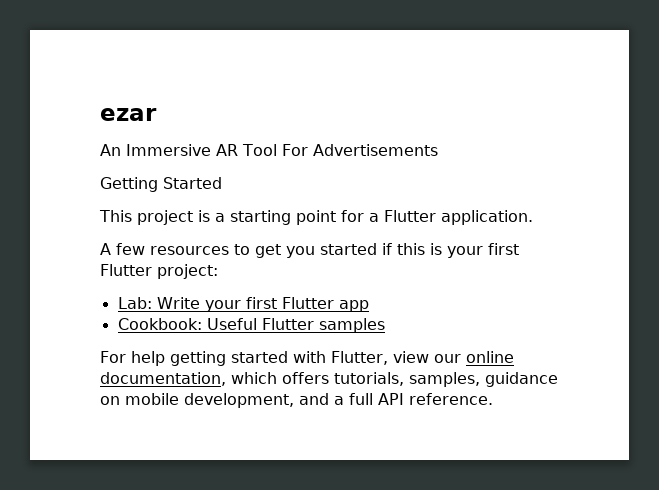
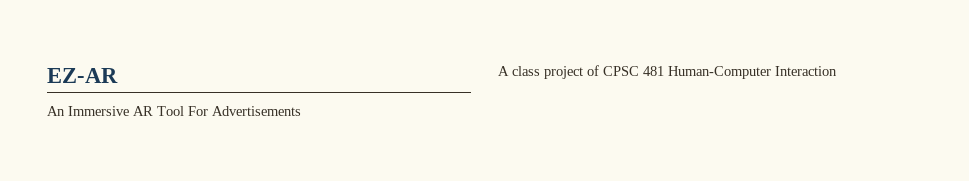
- ezar
+ EZ-AR
- Getting Started
- This project is a starting point for a Flutter application.
- A few resources to get you started if this is your first Flutter project:
- Lab: Write your first Flutter app
- Cookbook: Useful Flutter samples
- For help getting started with Flutter, view our online documentation, which offers tutorials, samples, guidance on mobile development, and a full API reference.
+ A class project of CPSC 481 Human-Computer Interaction

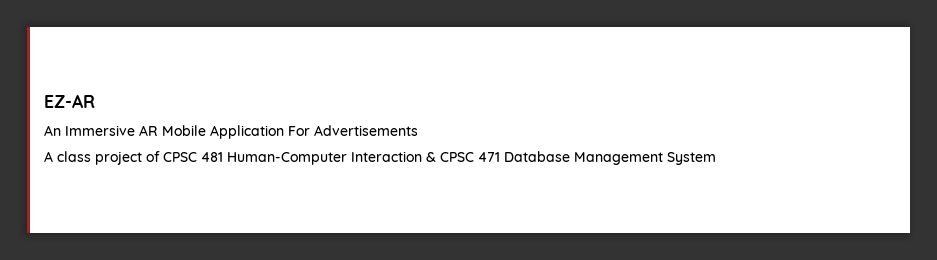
- An Immersive AR Tool For Advertisements
+ An Immersive AR Mobile Application For Advertisements
- A class project of CPSC 481 Human-Computer Interaction
+ A class project of CPSC 481 Human-Computer Interaction & CPSC 471 Database Management System

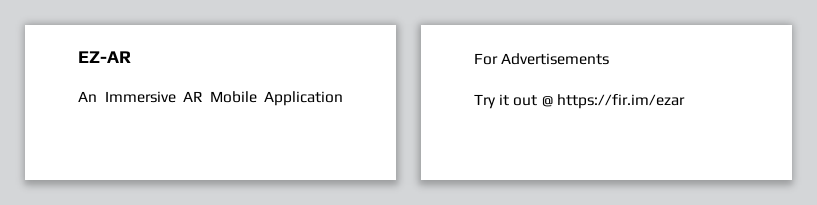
- A class project of CPSC 481 Human-Computer Interaction & CPSC 471 Database Management System
+ Try it out @ https://fir.im/ezar

